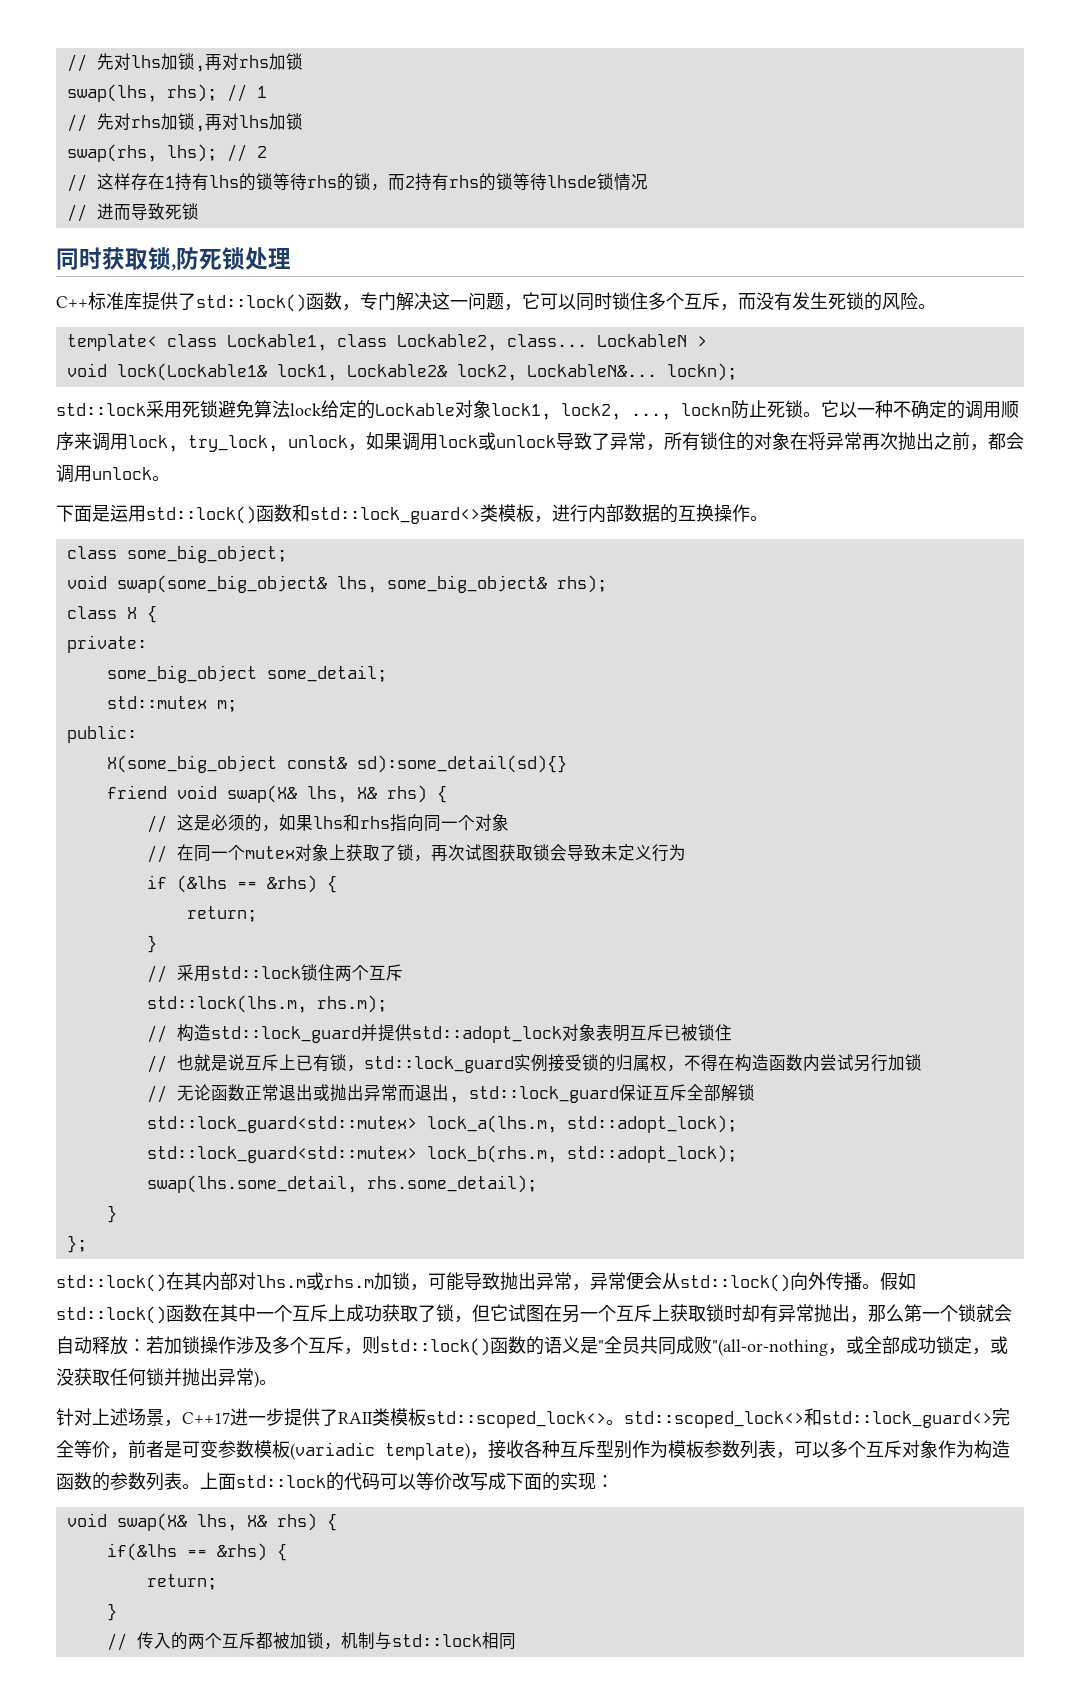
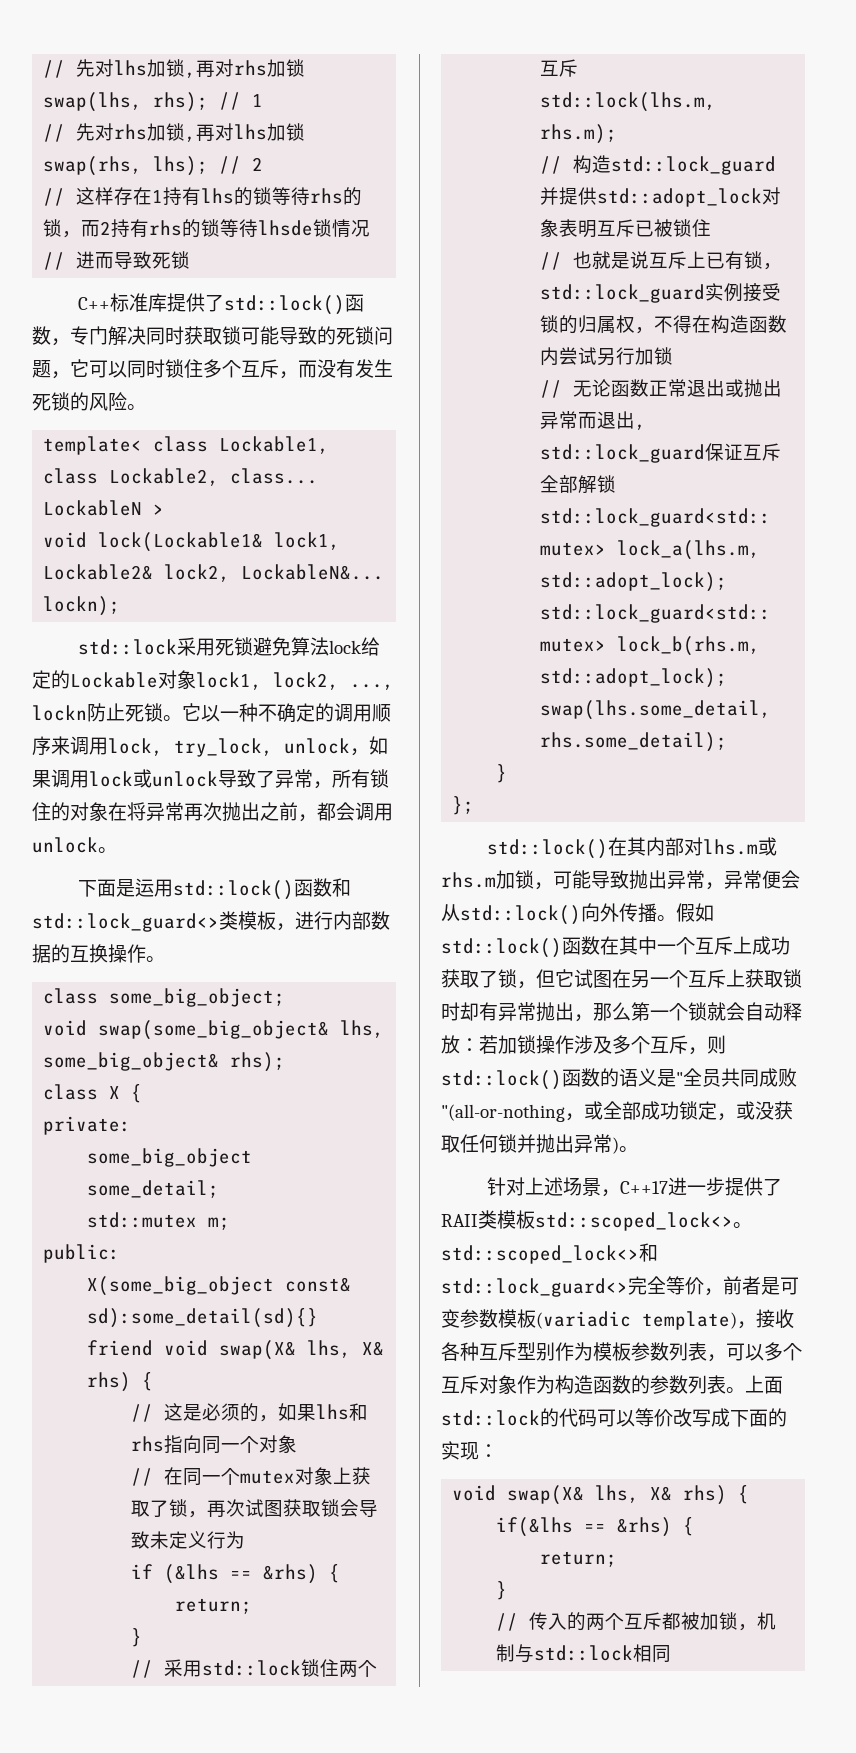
- 同时获取锁,防死锁处理
- C++标准库提供了std::lock()函数，专门解决这一问题，它可以同时锁住多个互斥，而没有发生死锁的风险。
+ C++标准库提供了std::lock()函数，专门解决同时获取锁可能导致的死锁问题，它可以同时锁住多个互斥，而没有发生死锁的风险。

